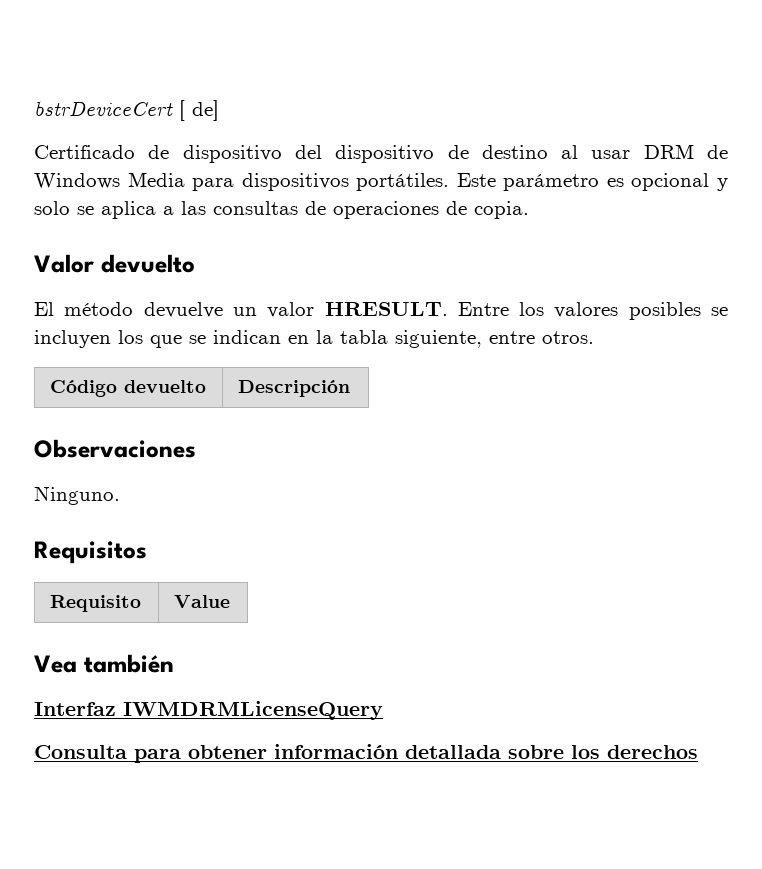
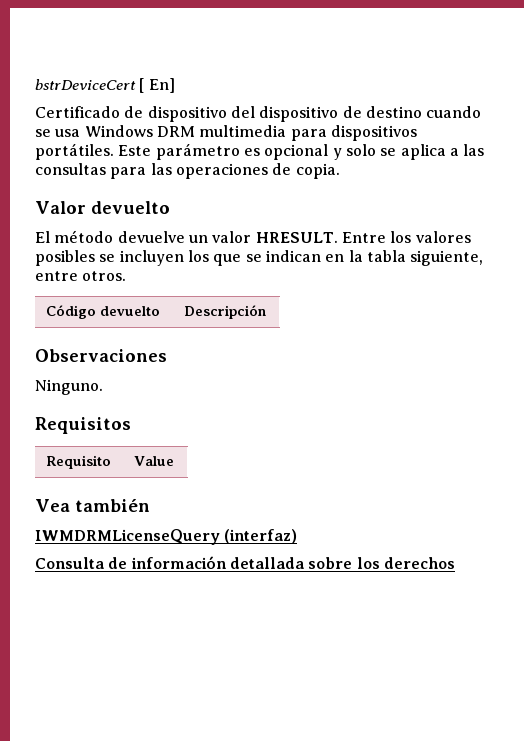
- bstrDeviceCert [ de]
+ bstrDeviceCert [ En]
- Certificado de dispositivo del dispositivo de destino al usar DRM de Windows Media para dispositivos portátiles.
+ Certificado de dispositivo del dispositivo de destino cuando se usa Windows DRM multimedia para dispositivos portátiles.
- Este parámetro es opcional y solo se aplica a las consultas de operaciones de copia.
+ Este parámetro es opcional y solo se aplica a las consultas para las operaciones de copia.
- Interfaz IWMDRMLicenseQuery
+ IWMDRMLicenseQuery (interfaz)
- Consulta para obtener información detallada sobre los derechos
+ Consulta de información detallada sobre los derechos

